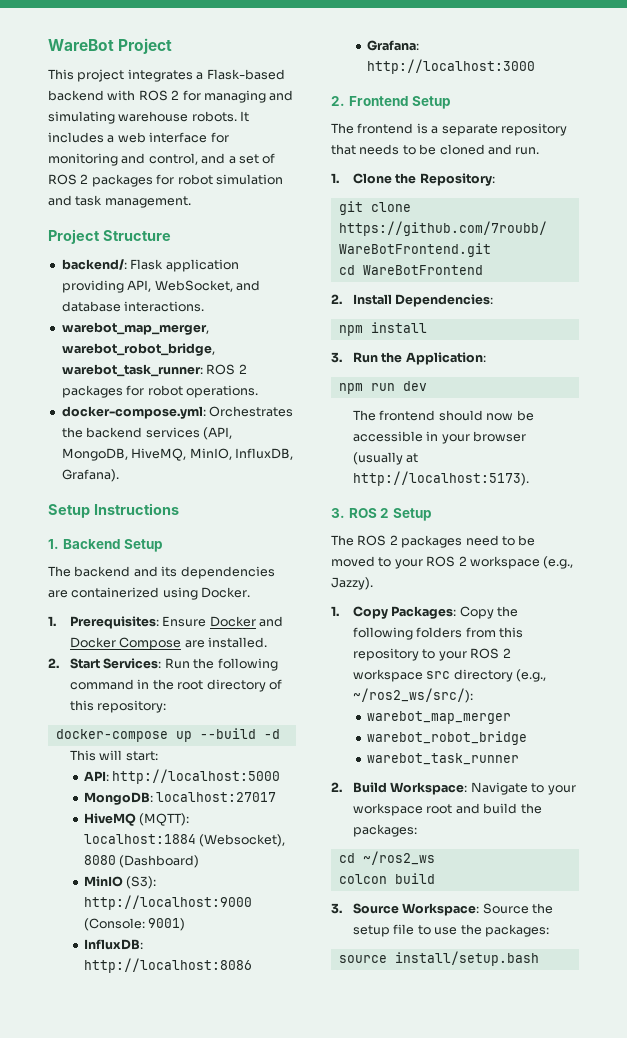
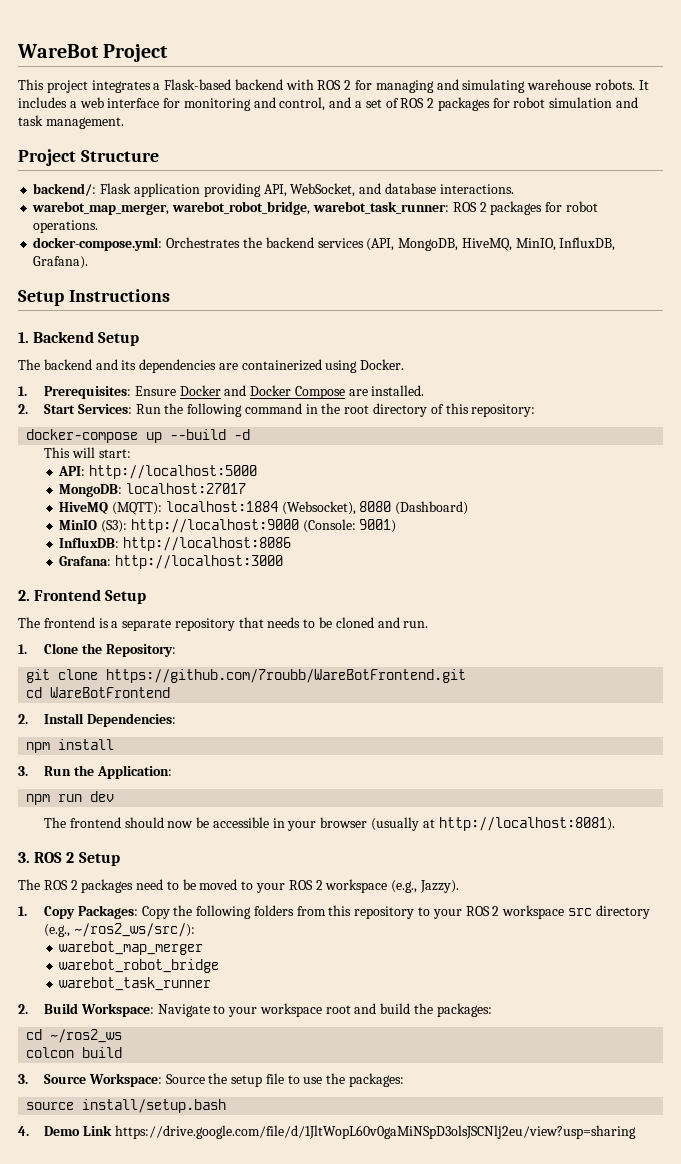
- The frontend should now be accessible in your browser (usually at http://localhost:5173).
+ The frontend should now be accessible in your browser (usually at http://localhost:8081).
+ 4. Demo Link https://drive.google.com/file/d/1JltWopL60v0gaMiNSpD3olsJSCNlj2eu/view?usp=sharing

